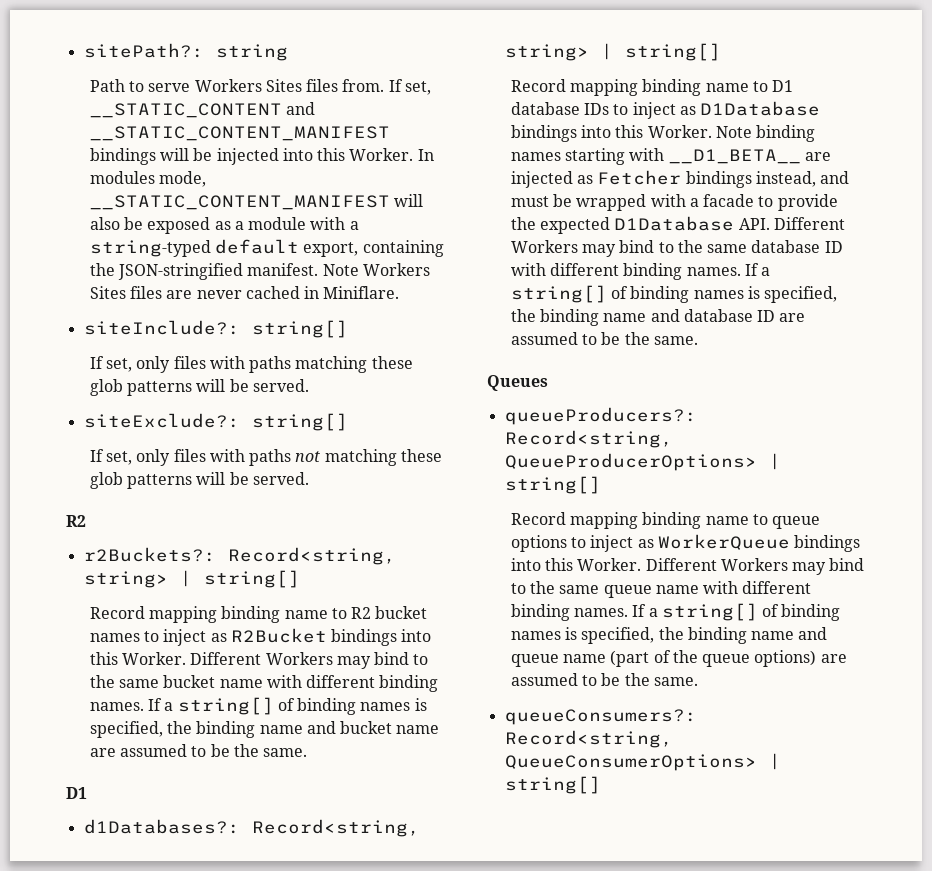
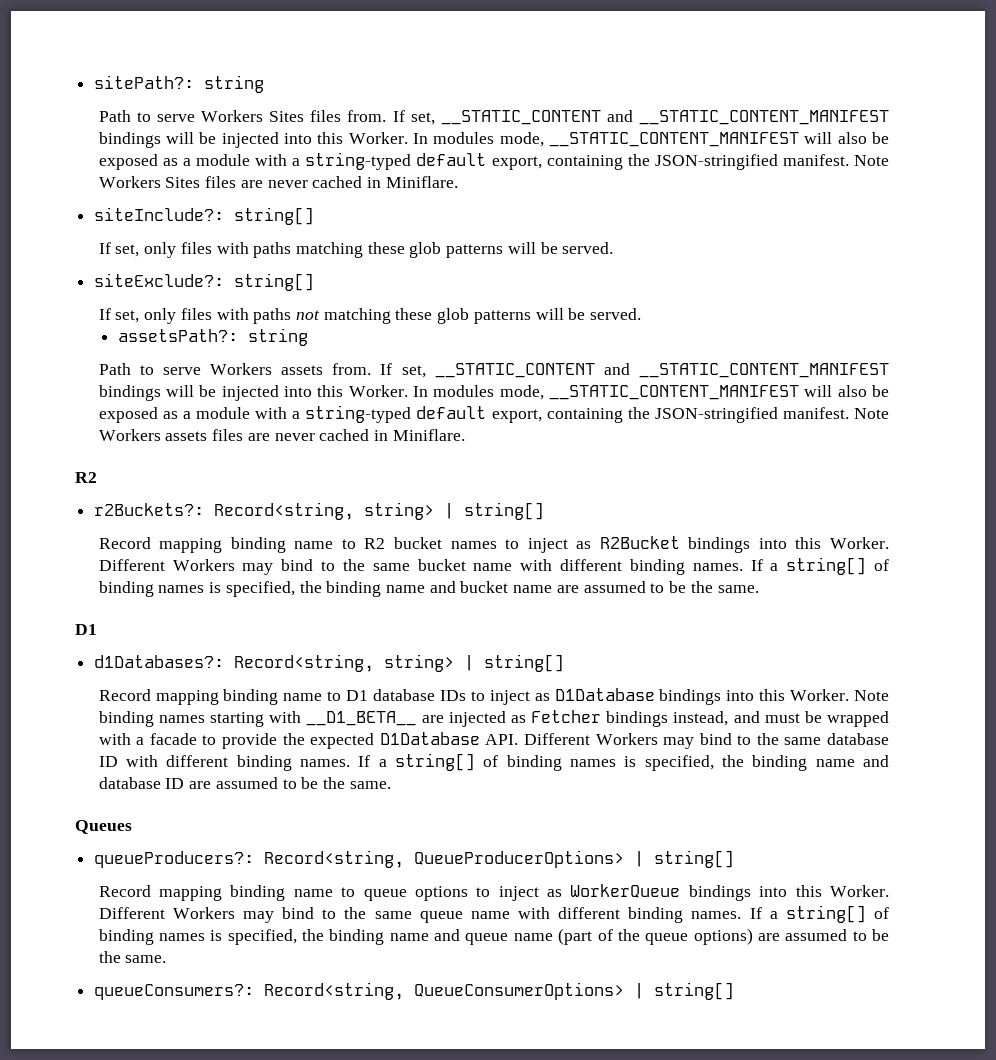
+ assetsPath?: string
+ Path to serve Workers assets from. If set, __STATIC_CONTENT and __STATIC_CONTENT_MANIFEST bindings will be injected into this Worker. In modules mode, __STATIC_CONTENT_MANIFEST will also be exposed as a module with a string-typed default export, containing the JSON-stringified manifest. Note Workers assets files are never cached in Miniflare.

